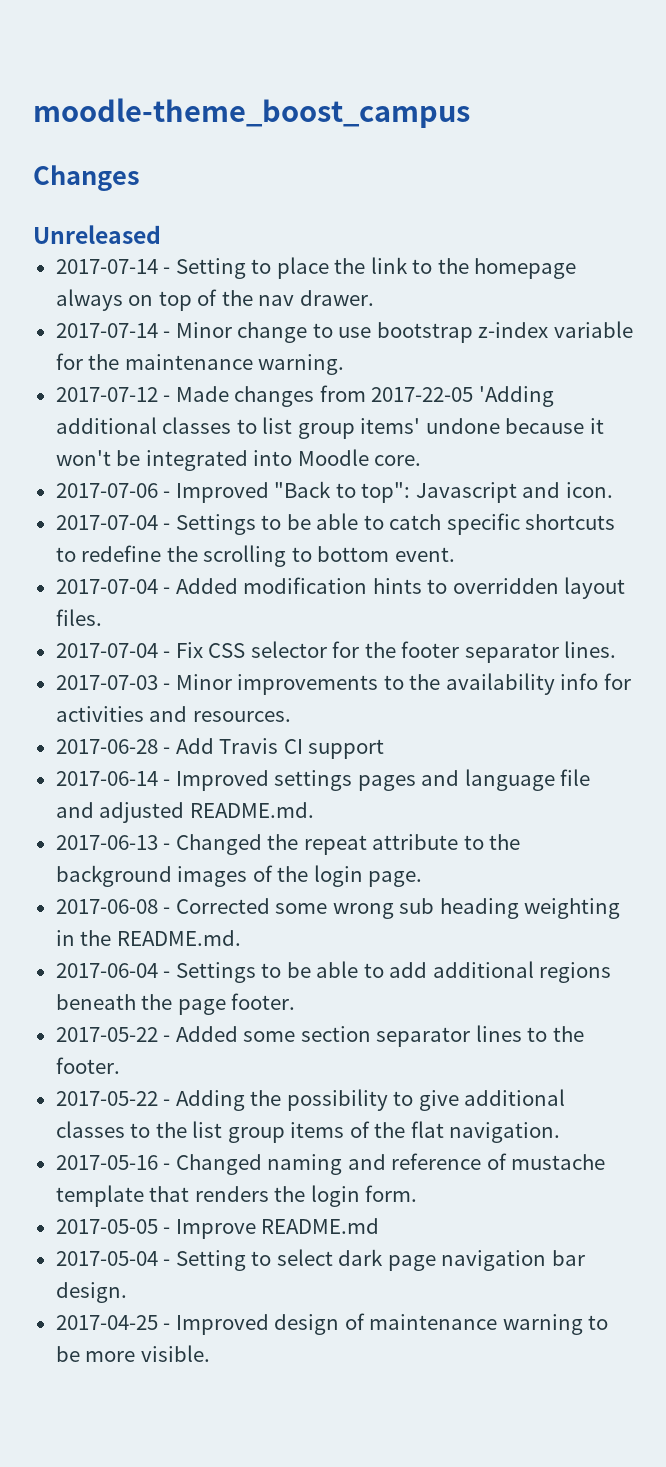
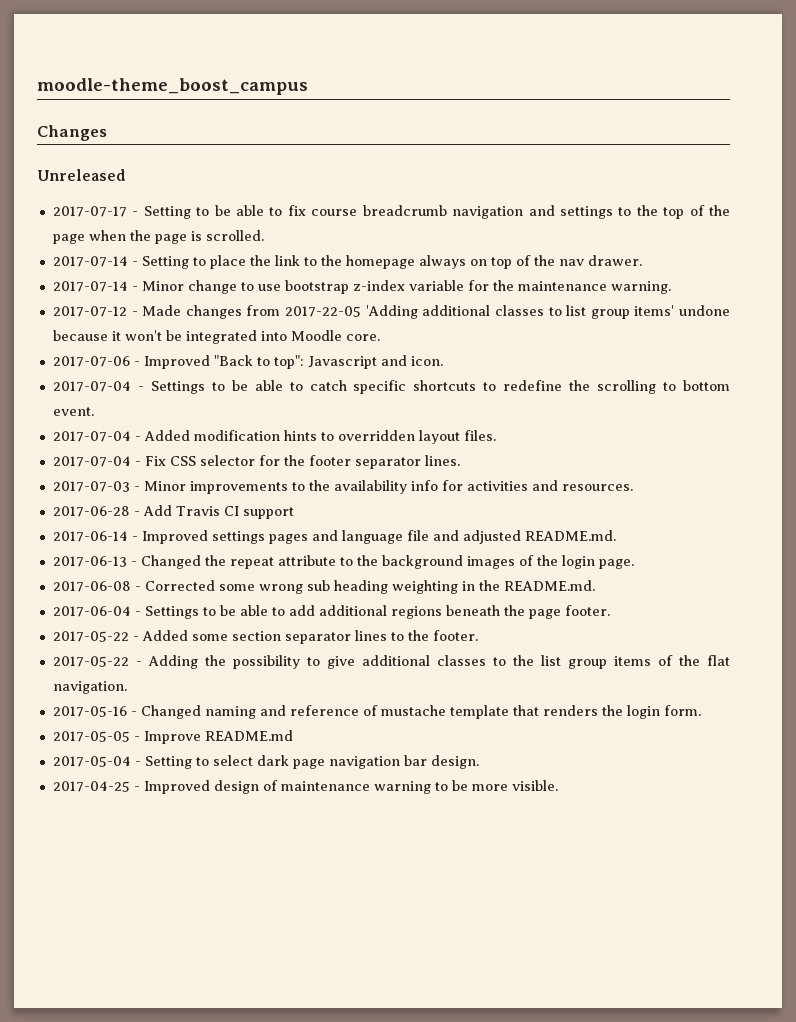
+ 2017-07-17 - Setting to be able to fix course breadcrumb navigation and settings to the top of the page when the page is scrolled.

